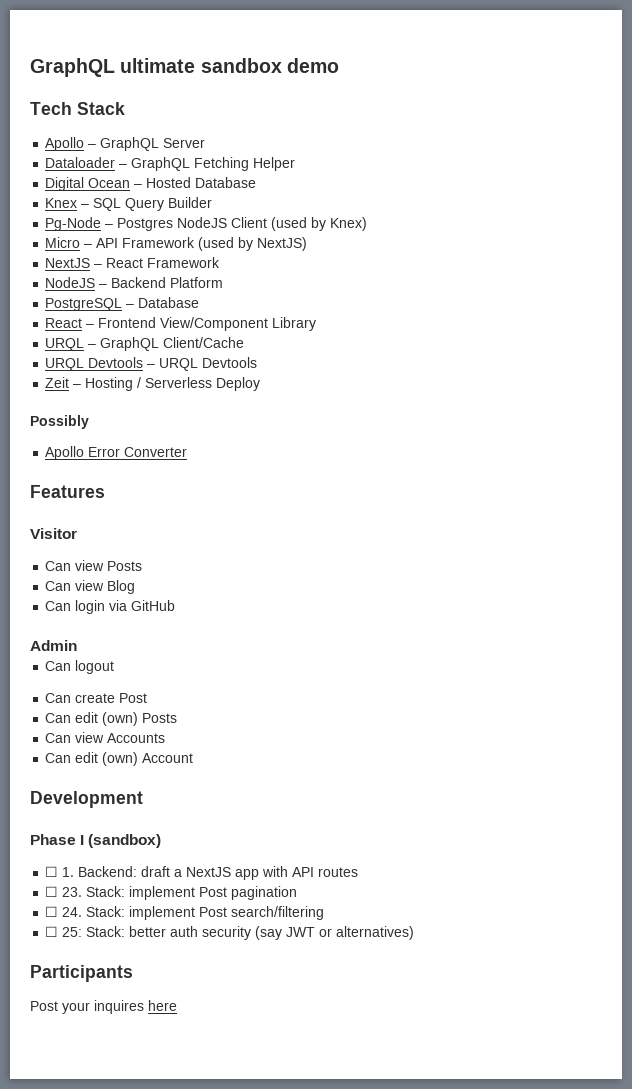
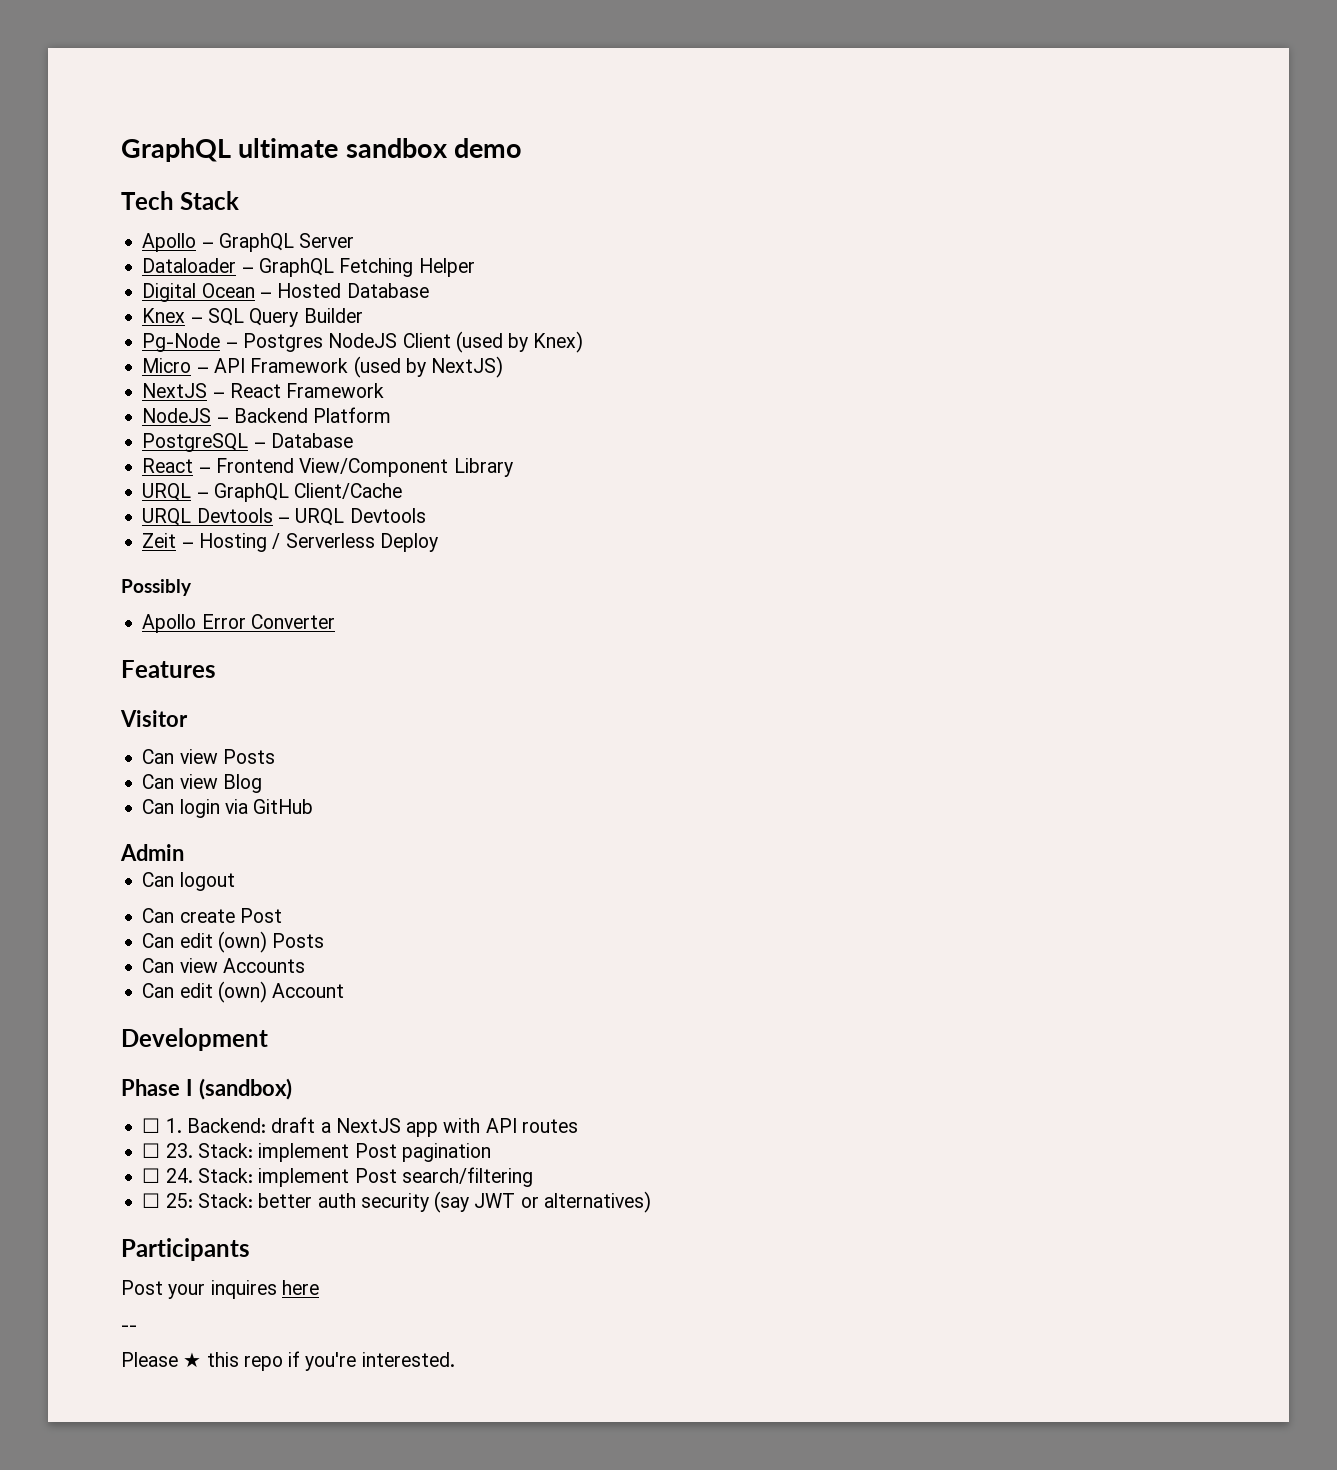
+ --
+ Please ★ this repo if you're interested.

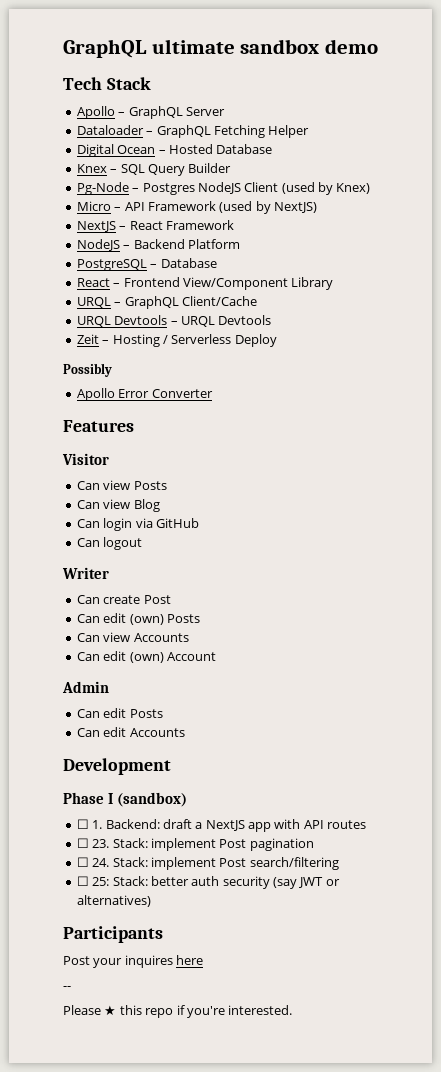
- Admin
+ Writer
+ Admin
+ Can edit Posts
+ Can edit Accounts

